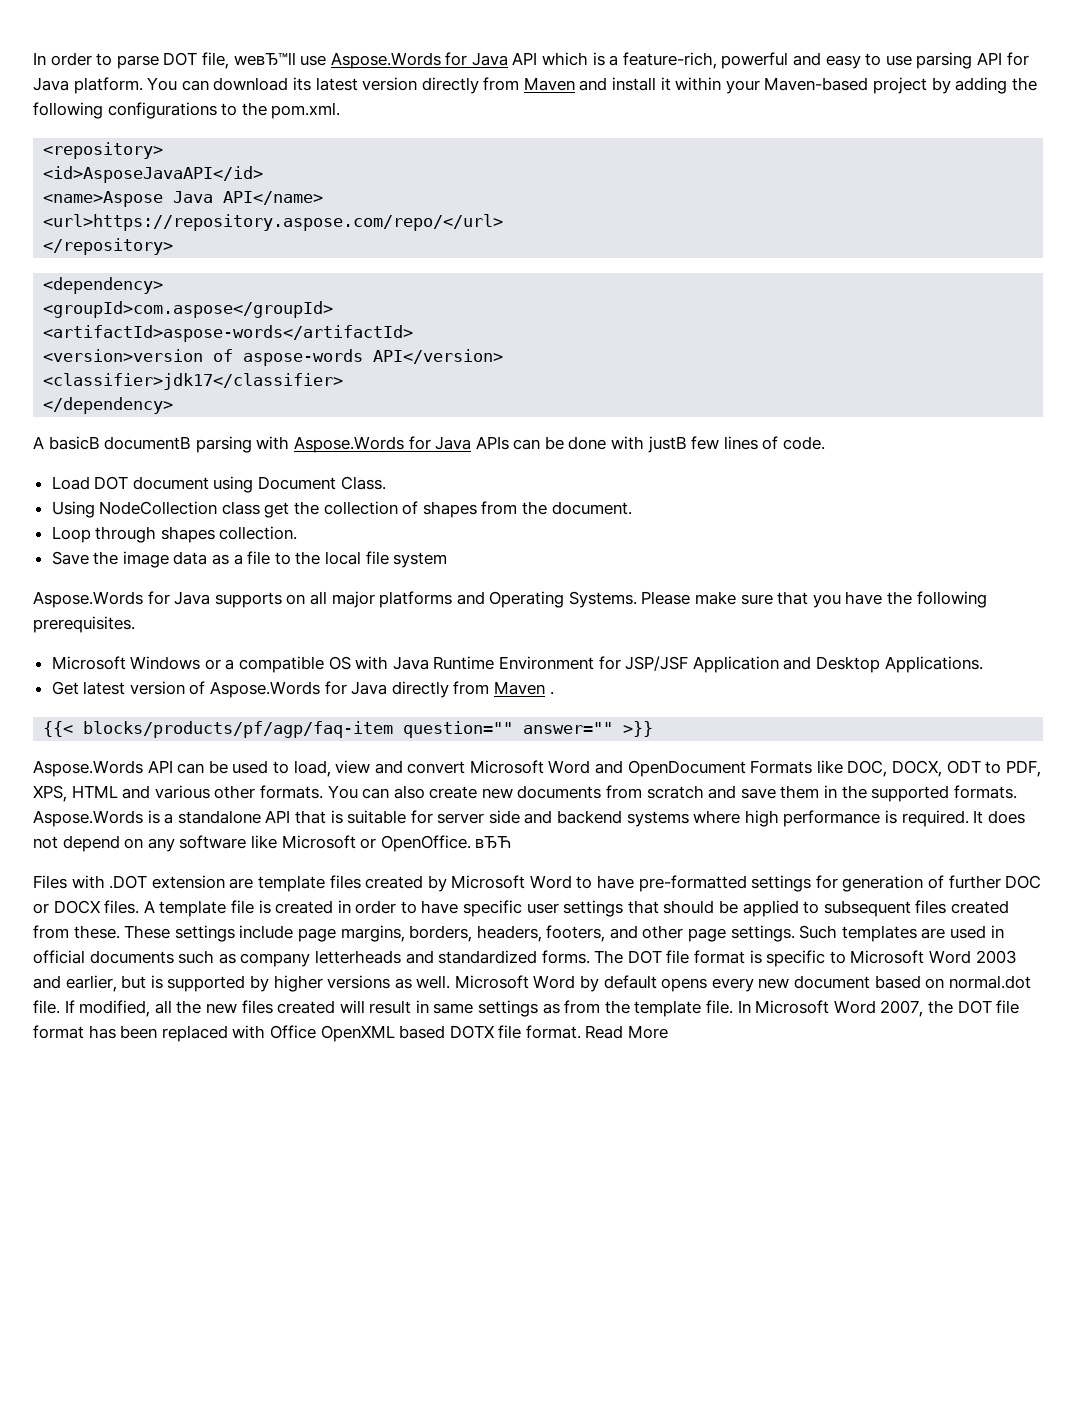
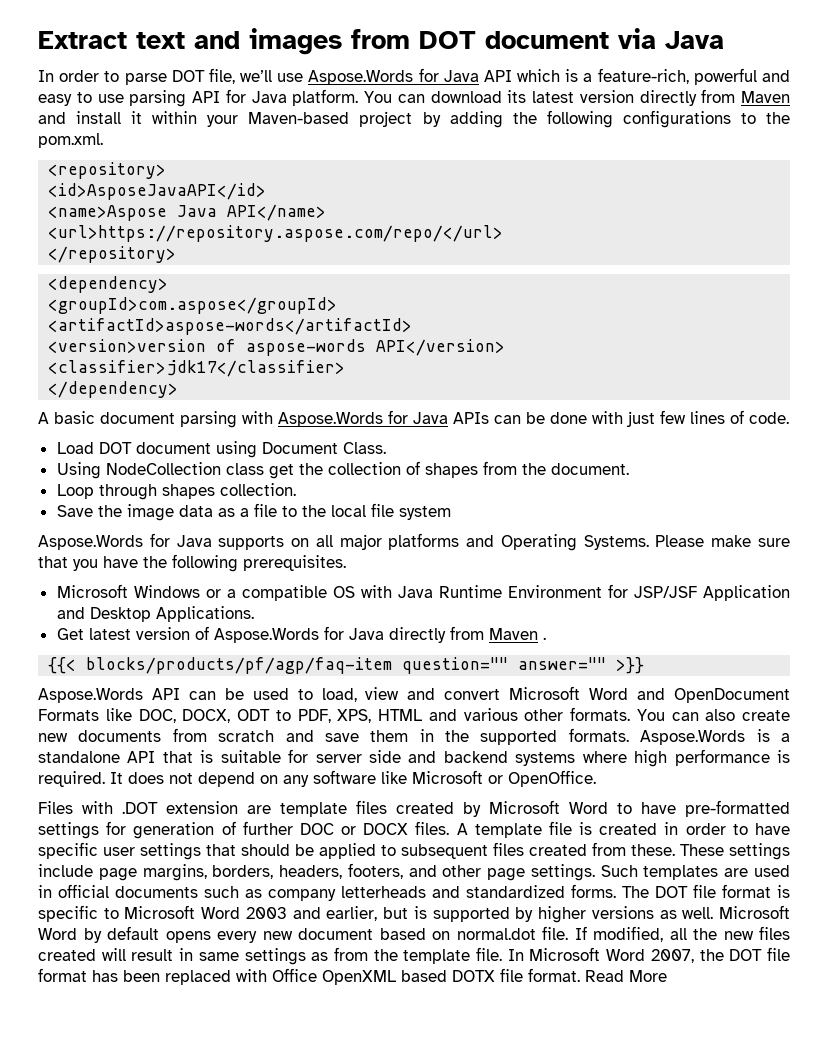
+ Extract text and images from DOT document via Java
- In order to parse DOT file, weвЂ™ll use Aspose.Words for Java API which is a feature-rich, powerful and easy to use parsing API for Java platform.
+ In order to parse DOT file, we’ll use Aspose.Words for Java API which is a feature-rich, powerful and easy to use parsing API for Java platform.
- A basicВ documentВ parsing with Aspose.Words for Java APIs can be done with justВ few lines of code.
+ A basic document parsing with Aspose.Words for Java APIs can be done with just few lines of code.
- It does not depend on any software like Microsoft or OpenOffice. вЂЋ
+ It does not depend on any software like Microsoft or OpenOffice.

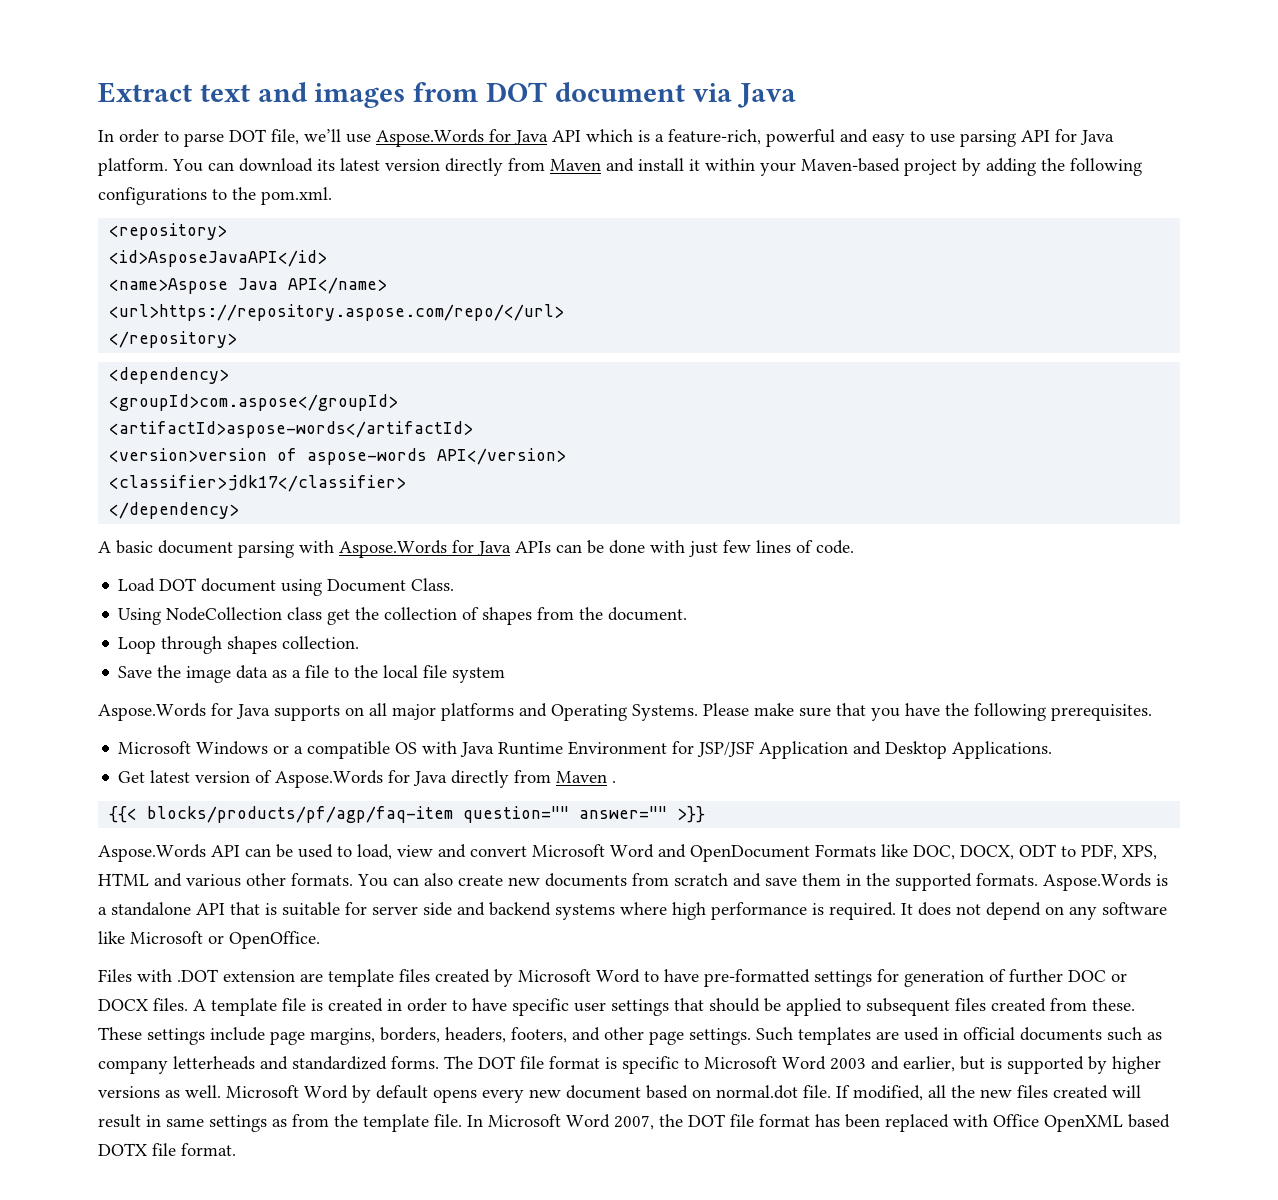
- Read More

